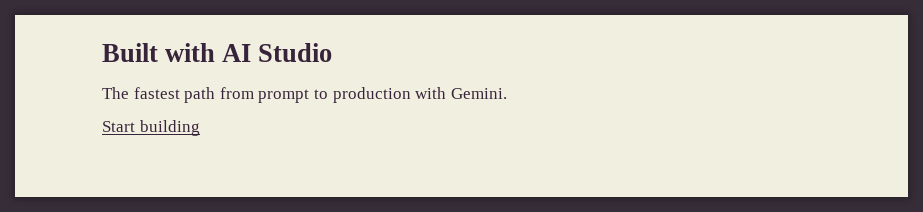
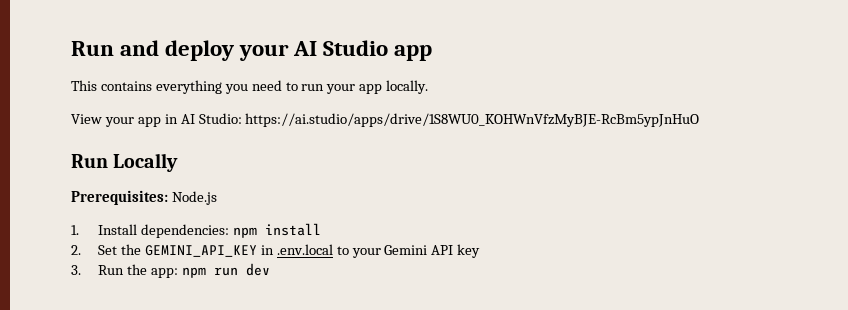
- Built with AI Studio
- The fastest path from prompt to production with Gemini.
- Start building
+ Run and deploy your AI Studio app
+ This contains everything you need to run your app locally.
+ View your app in AI Studio: https://ai.studio/apps/drive/1S8WU0_KOHWnVfzMyBJE-RcBm5ypJnHuO
+ Run Locally
+ Prerequisites: Node.js
+ 1. Install dependencies: npm install
+ 2. Set the GEMINI_API_KEY in .env.local to your Gemini API key
+ 3. Run the app: npm run dev

